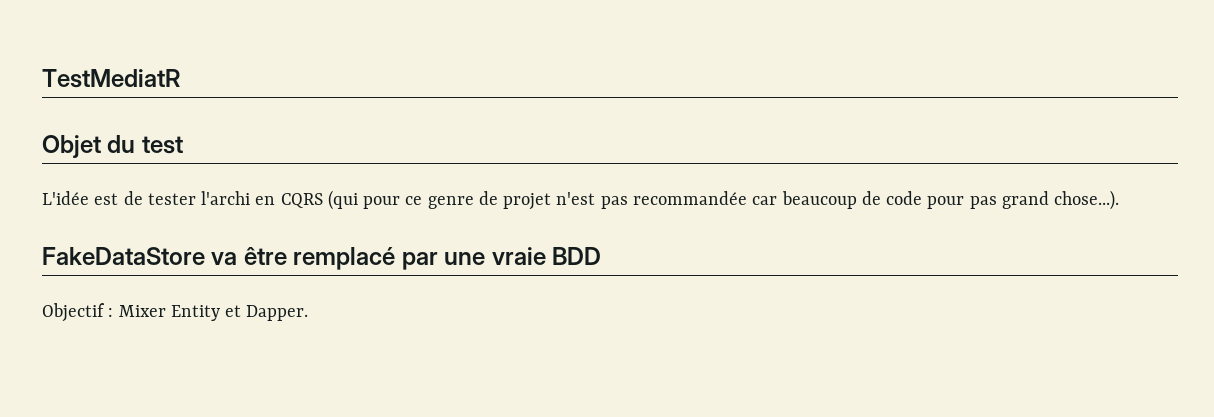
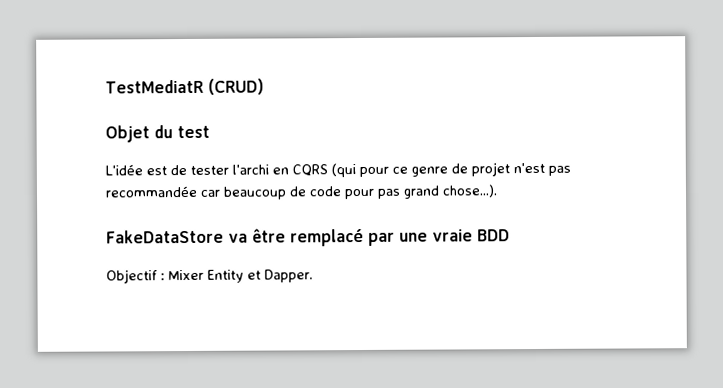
- TestMediatR
+ TestMediatR (CRUD)

